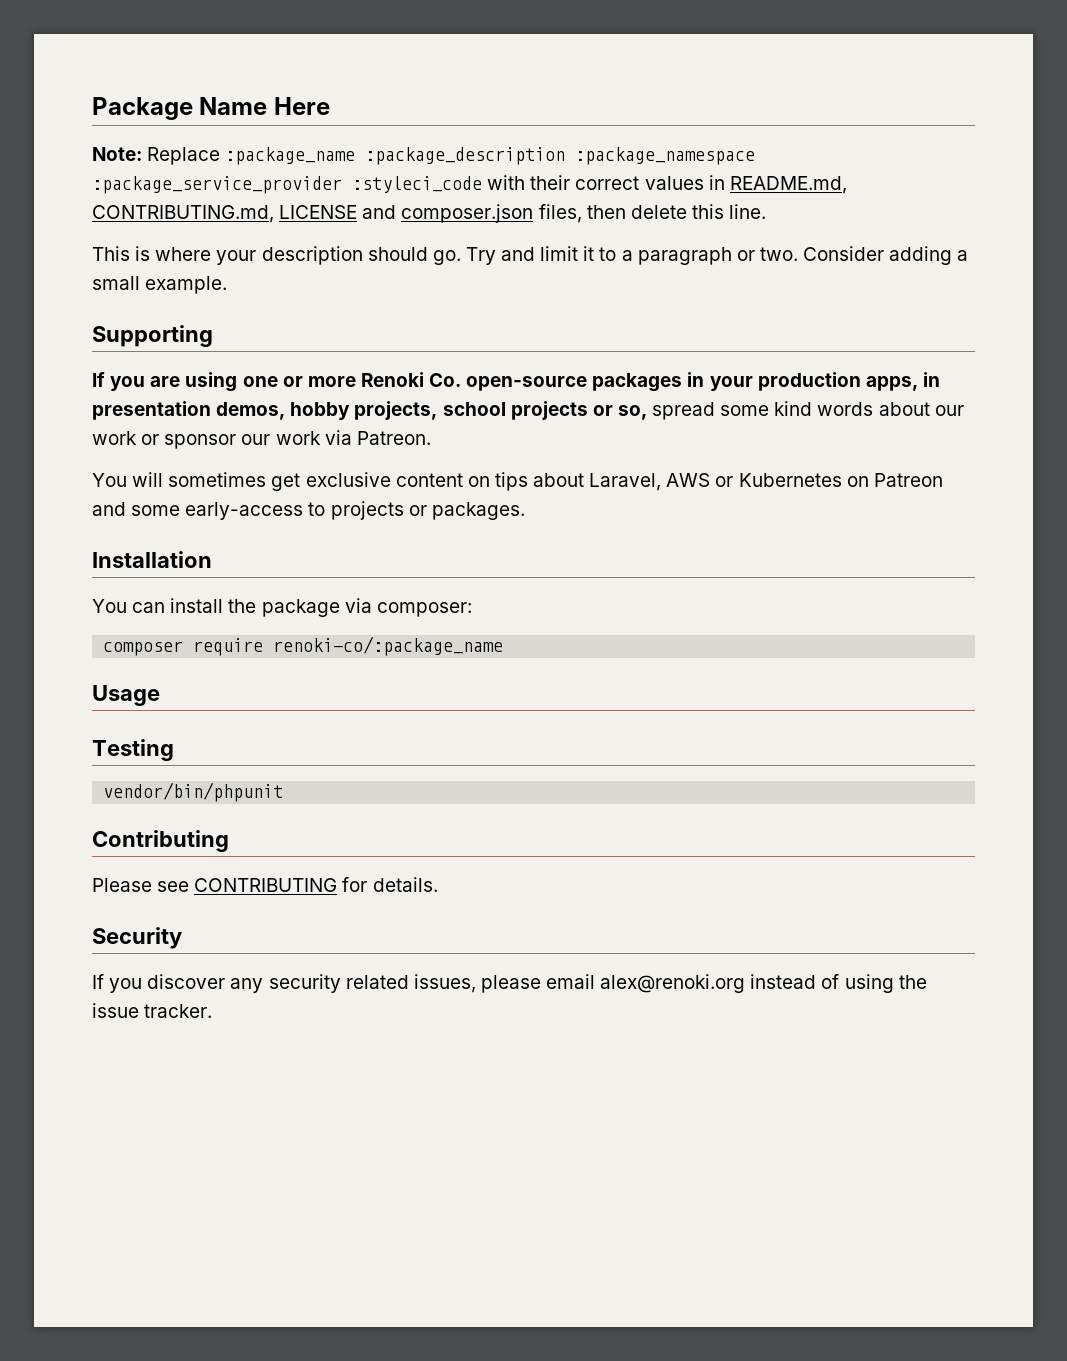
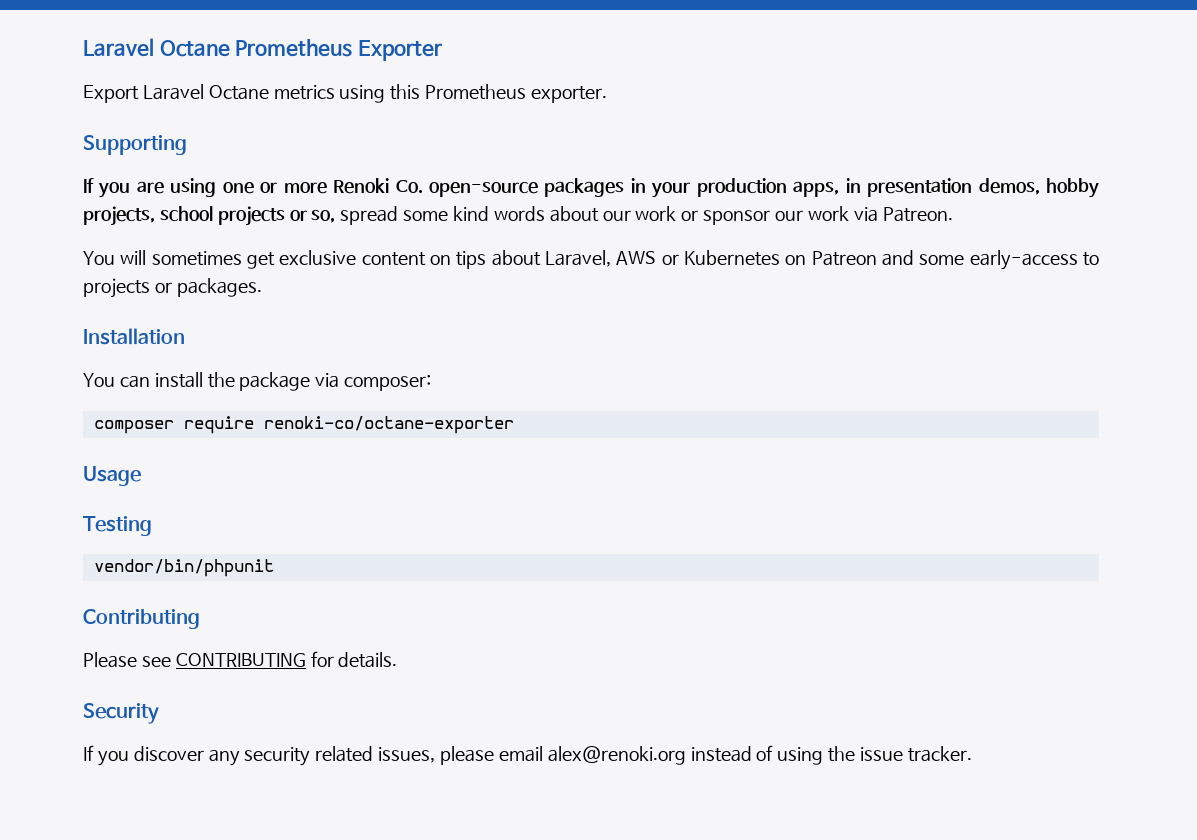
- Package Name Here
- Note: Replace :package_name :package_description :package_namespace :package_service_provider :styleci_code with their correct values in README.md, CONTRIBUTING.md, LICENSE and composer.json files, then delete this line.
- This is where your description should go. Try and limit it to a paragraph or two. Consider adding a small example.
+ Laravel Octane Prometheus Exporter
+ Export Laravel Octane metrics using this Prometheus exporter.
- composer require renoki-co/:package_name
+ composer require renoki-co/octane-exporter

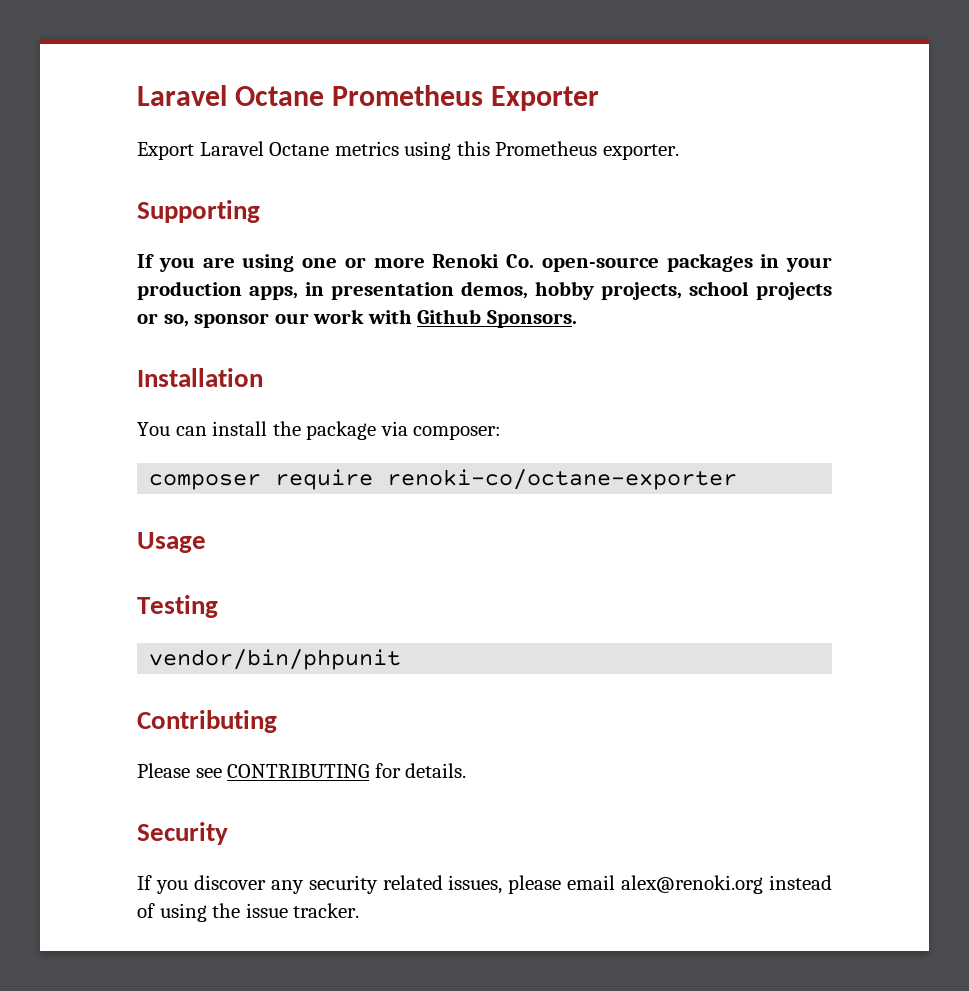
- If you are using one or more Renoki Co. open-source packages in your production apps, in presentation demos, hobby projects, school projects or so, spread some kind words about our work or sponsor our work via Patreon.
- You will sometimes get exclusive content on tips about Laravel, AWS or Kubernetes on Patreon and some early-access to projects or packages.
+ If you are using one or more Renoki Co. open-source packages in your production apps, in presentation demos, hobby projects, school projects or so, sponsor our work with Github Sponsors.

